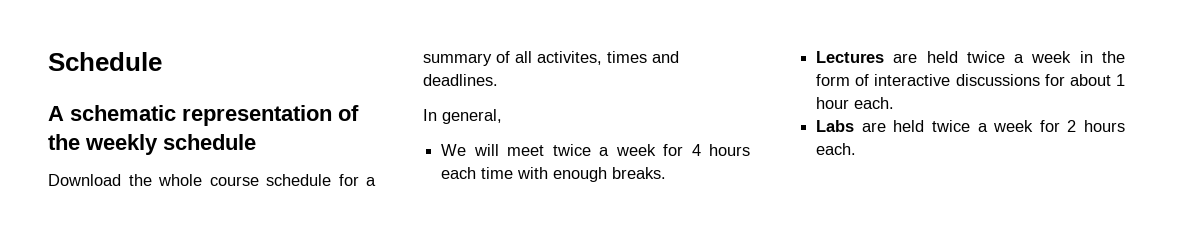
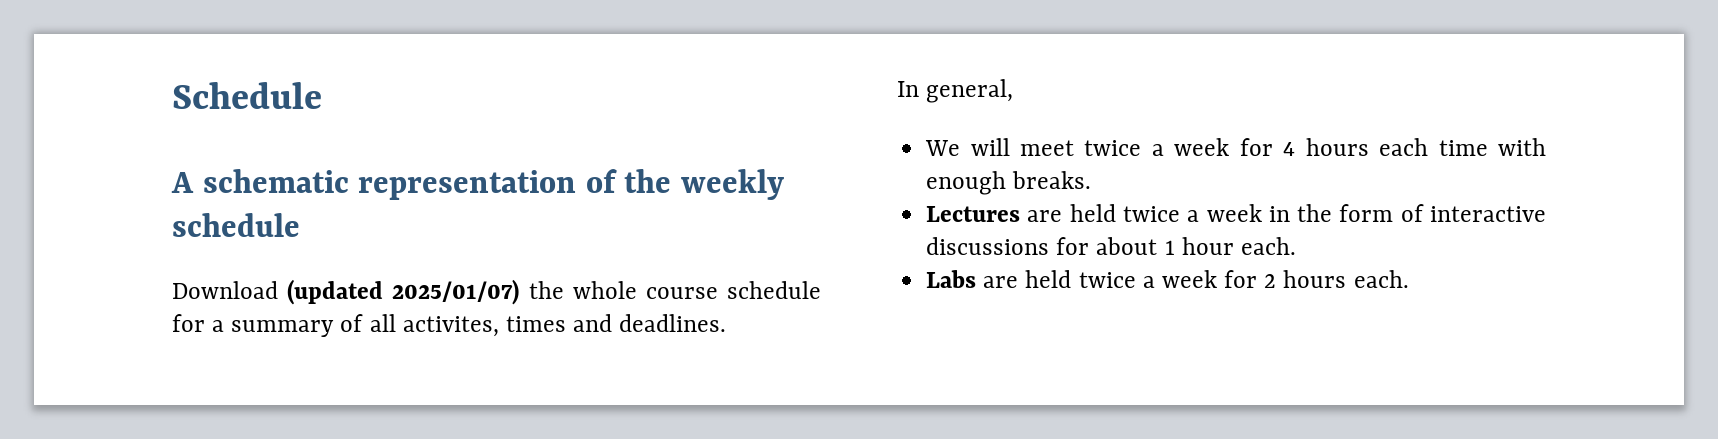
- Download the whole course schedule for a summary of all activites, times and deadlines.
+ Download (updated 2025/01/07) the whole course schedule for a summary of all activites, times and deadlines.

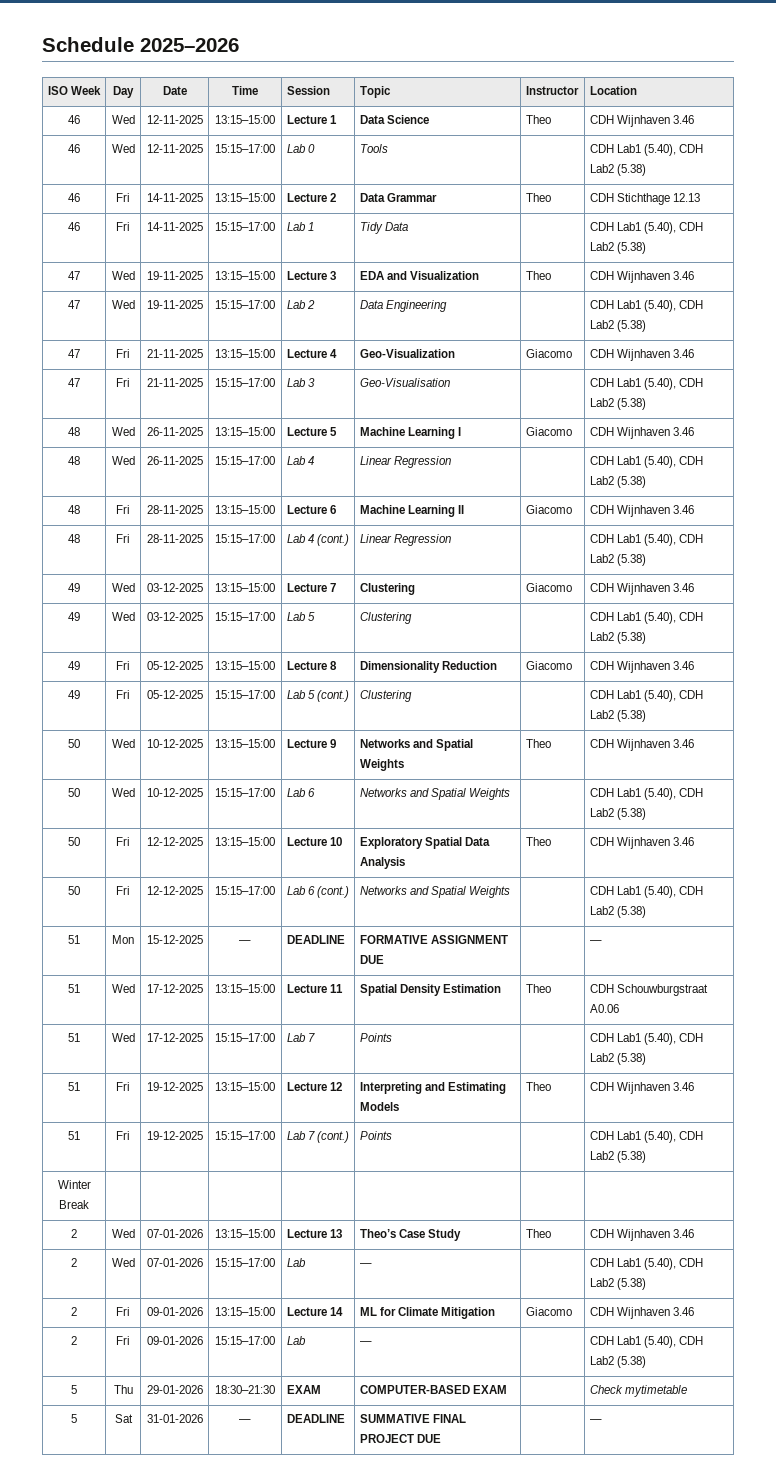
- Schedule
- A schematic representation of the weekly schedule
- Download (updated 2025/01/07) the whole course schedule for a summary of all activites, times and deadlines.
- In general,
- We will meet twice a week for 4 hours each time with enough breaks.
- Lectures are held twice a week in the form of interactive discussions for about 1 hour each.
- Labs are held twice a week for 2 hours each.
+ Schedule 2025–2026
+ ISO Week | Day | Date | Time | Session | Topic | Instructor | Location
+ 46 | Wed | 12-11-2025 | 13:15–15:00 | Lecture 1 | Data Science | Theo | CDH Wijnhaven 3.46
+ 46 | Wed | 12-11-2025 | 15:15–17:00 | Lab 0 | Tools | | CDH Lab1 (5.40), CDH Lab2 (5.38)
+ 46 | Fri | 14-11-2025 | 13:15–15:00 | Lecture 2 | Data Grammar | Theo | CDH Stichthage 12.13
+ 46 | Fri | 14-11-2025 | 15:15–17:00 | Lab 1 | Tidy Data | | CDH Lab1 (5.40), CDH Lab2 (5.38)
+ 47 | Wed | 19-11-2025 | 13:15–15:00 | Lecture 3 | EDA and Visualization | Theo | CDH Wijnhaven 3.46
+ 47 | Wed | 19-11-2025 | 15:15–17:00 | Lab 2 | Data Engineering | | CDH Lab1 (5.40), CDH Lab2 (5.38)
+ 47 | Fri | 21-11-2025 | 13:15–15:00 | Lecture 4 | Geo-Visualization | Giacomo | CDH Wijnhaven 3.46
+ 47 | Fri | 21-11-2025 | 15:15–17:00 | Lab 3 | Geo-Visualisation | | CDH Lab1 (5.40), CDH Lab2 (5.38)
+ 48 | Wed | 26-11-2025 | 13:15–15:00 | Lecture 5 | Machine Learning I | Giacomo | CDH Wijnhaven 3.46
+ 48 | Wed | 26-11-2025 | 15:15–17:00 | Lab 4 | Linear Regression | | CDH Lab1 (5.40), CDH Lab2 (5.38)
+ 48 | Fri | 28-11-2025 | 13:15–15:00 | Lecture 6 | Machine Learning II | Giacomo | CDH Wijnhaven 3.46
+ 48 | Fri | 28-11-2025 | 15:15–17:00 | Lab 4 (cont.) | Linear Regression | | CDH Lab1 (5.40), CDH Lab2 (5.38)
+ 49 | Wed | 03-12-2025 | 13:15–15:00 | Lecture 7 | Clustering | Giacomo | CDH Wijnhaven 3.46
+ 49 | Wed | 03-12-2025 | 15:15–17:00 | Lab 5 | Clustering | | CDH Lab1 (5.40), CDH Lab2 (5.38)
+ 49 | Fri | 05-12-2025 | 13:15–15:00 | Lecture 8 | Dimensionality Reduction | Giacomo | CDH Wijnhaven 3.46
+ 49 | Fri | 05-12-2025 | 15:15–17:00 | Lab 5 (cont.) | Clustering | | CDH Lab1 (5.40), CDH Lab2 (5.38)
+ 50 | Wed | 10-12-2025 | 13:15–15:00 | Lecture 9 | Networks and Spatial Weights | Theo | CDH Wijnhaven 3.46
+ 50 | Wed | 10-12-2025 | 15:15–17:00 | Lab 6 | Networks and Spatial Weights | | CDH Lab1 (5.40), CDH Lab2 (5.38)
+ 50 | Fri | 12-12-2025 | 13:15–15:00 | Lecture 10 | Exploratory Spatial Data Analysis | Theo | CDH Wijnhaven 3.46
+ 50 | Fri | 12-12-2025 | 15:15–17:00 | Lab 6 (cont.) | Networks and Spatial Weights | | CDH Lab1 (5.40), CDH Lab2 (5.38)
+ 51 | Mon | 15-12-2025 | — | DEADLINE | FORMATIVE ASSIGNMENT DUE | | —
+ 51 | Wed | 17-12-2025 | 13:15–15:00 | Lecture 11 | Spatial Density Estimation | Theo | CDH Schouwburgstraat A0.06
+ 51 | Wed | 17-12-2025 | 15:15–17:00 | Lab 7 | Points | | CDH Lab1 (5.40), CDH Lab2 (5.38)
+ 51 | Fri | 19-12-2025 | 13:15–15:00 | Lecture 12 | Interpreting and Estimating Models | Theo | CDH Wijnhaven 3.46
+ 51 | Fri | 19-12-2025 | 15:15–17:00 | Lab 7 (cont.) | Points | | CDH Lab1 (5.40), CDH Lab2 (5.38)
+ Winter Break | | | | | | |
+ 2 | Wed | 07-01-2026 | 13:15–15:00 | Lecture 13 | Theo’s Case Study | Theo | CDH Wijnhaven 3.46
+ 2 | Wed | 07-01-2026 | 15:15–17:00 | Lab | — | | CDH Lab1 (5.40), CDH Lab2 (5.38)
+ 2 | Fri | 09-01-2026 | 13:15–15:00 | Lecture 14 | ML for Climate Mitigation | Giacomo | CDH Wijnhaven 3.46
+ 2 | Fri | 09-01-2026 | 15:15–17:00 | Lab | — | | CDH Lab1 (5.40), CDH Lab2 (5.38)
+ 5 | Thu | 29-01-2026 | 18:30–21:30 | EXAM | COMPUTER-BASED EXAM | | Check mytimetable
+ 5 | Sat | 31-01-2026 | — | DEADLINE | SUMMATIVE FINAL PROJECT DUE | | —

